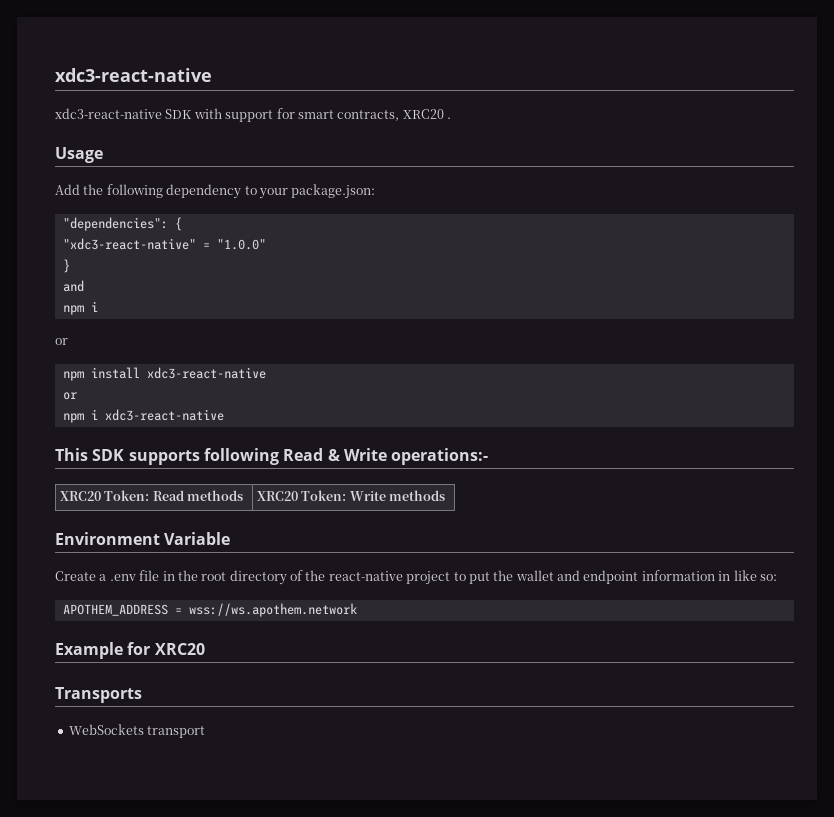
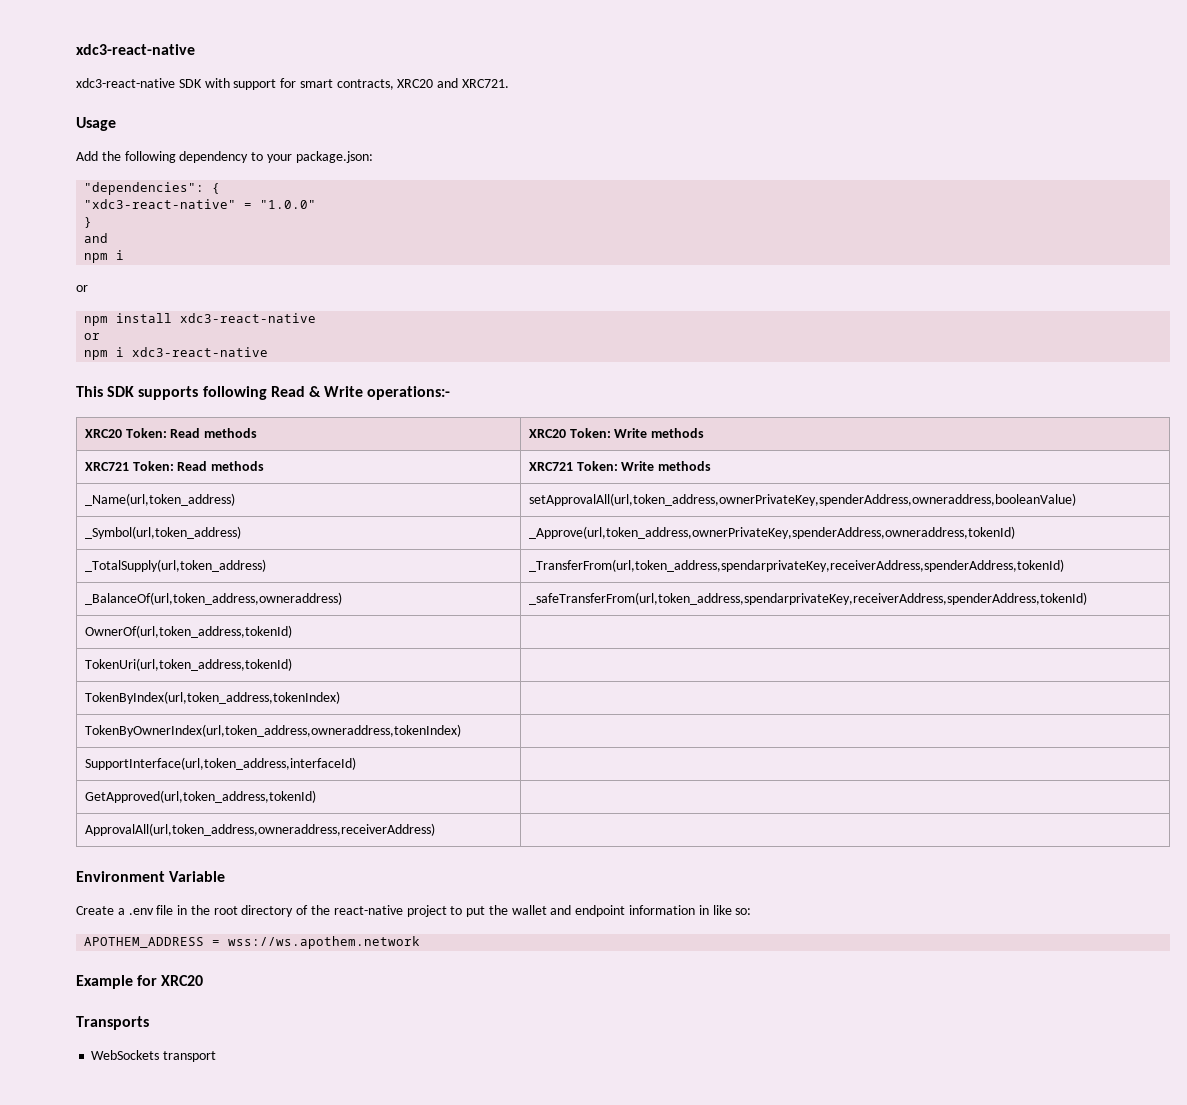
- xdc3-react-native SDK with support for smart contracts, XRC20 .
+ xdc3-react-native SDK with support for smart contracts, XRC20 and XRC721.
+ XRC721 Token: Read methods | XRC721 Token: Write methods
+ _Name(url,token_address) | setApprovalAll(url,token_address,ownerPrivateKey,spenderAddress,owneraddress,booleanValue)
+ _Symbol(url,token_address) | _Approve(url,token_address,ownerPrivateKey,spenderAddress,owneraddress,tokenId)
+ _TotalSupply(url,token_address) | _TransferFrom(url,token_address,spendarprivateKey,receiverAddress,spenderAddress,tokenId)
+ _BalanceOf(url,token_address,owneraddress) | _safeTransferFrom(url,token_address,spendarprivateKey,receiverAddress,spenderAddress,tokenId)
+ OwnerOf(url,token_address,tokenId) |
+ TokenUri(url,token_address,tokenId) |
+ TokenByIndex(url,token_address,tokenIndex) |
+ TokenByOwnerIndex(url,token_address,owneraddress,tokenIndex) |
+ SupportInterface(url,token_address,interfaceId) |
+ GetApproved(url,token_address,tokenId) |
+ ApprovalAll(url,token_address,owneraddress,receiverAddress) |

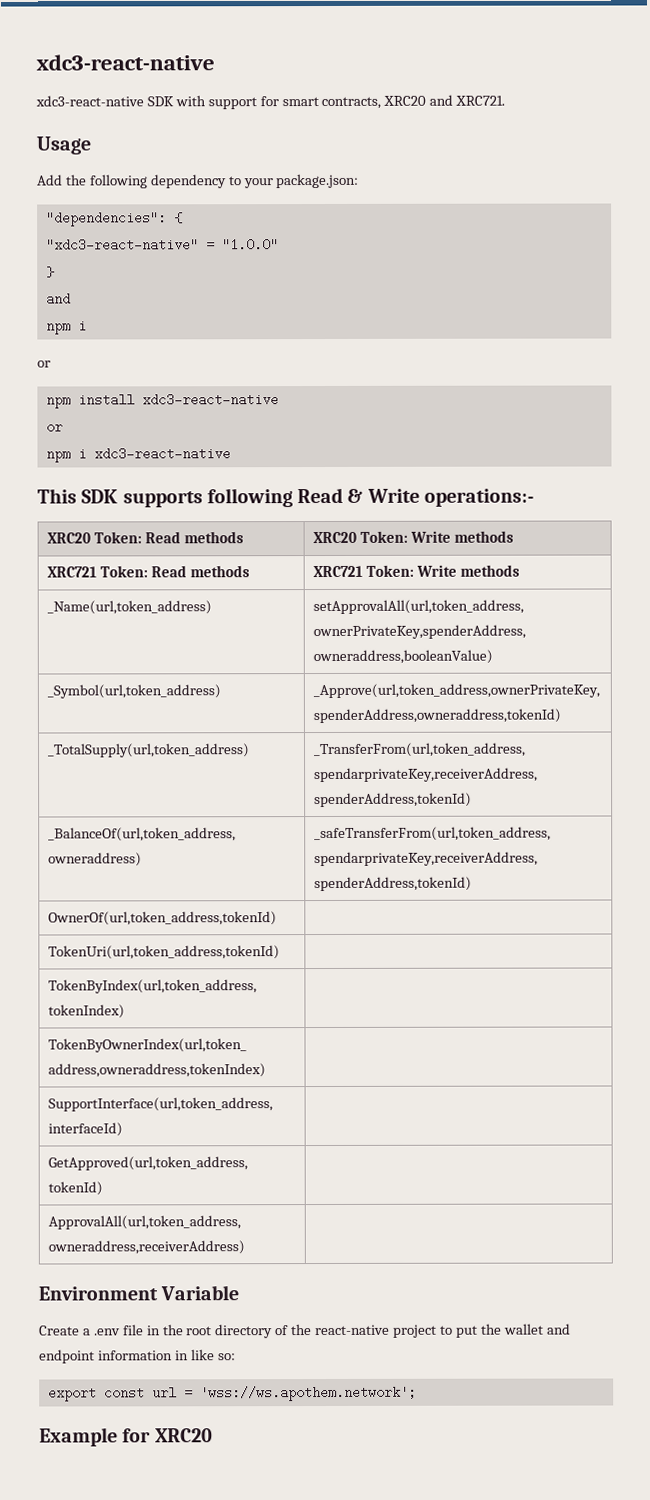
- APOTHEM_ADDRESS = wss://ws.apothem.network
+ export const url = 'wss://ws.apothem.network';
- Transports
- WebSockets transport

